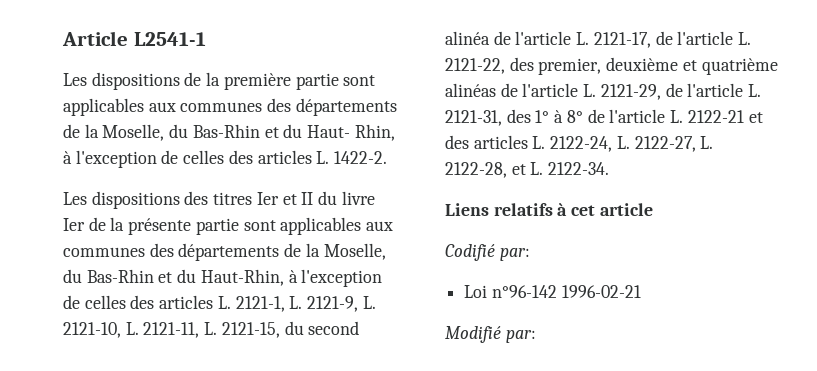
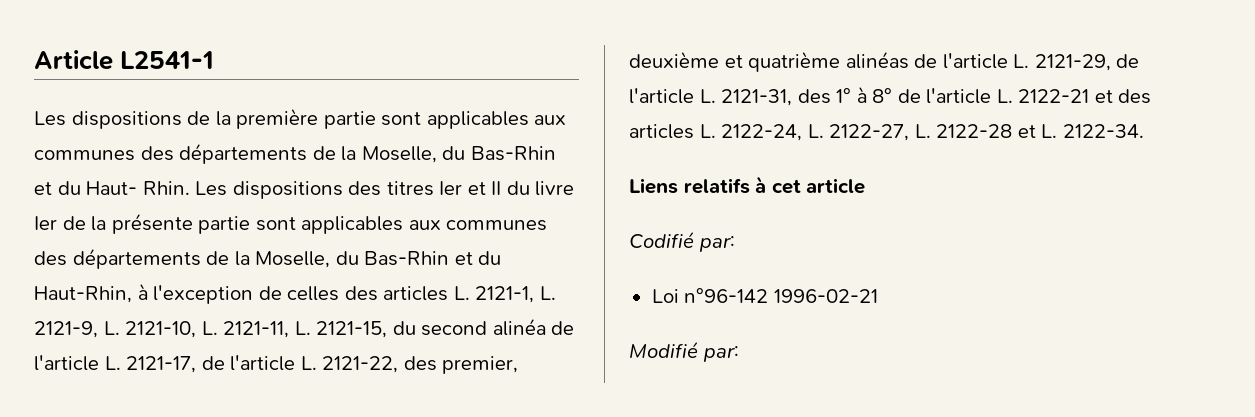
- Les dispositions de la première partie sont applicables aux communes des départements de la Moselle, du Bas-Rhin et du Haut- Rhin, à l'exception de celles des articles L. 1422-2.
- Les dispositions des titres Ier et II du livre Ier de la présente partie sont applicables aux communes des départements de la Moselle, du Bas-Rhin et du Haut-Rhin, à l'exception de celles des articles L. 2121-1, L. 2121-9, L. 2121-10, L. 2121-11, L. 2121-15, du second alinéa de l'article L. 2121-17, de l'article L. 2121-22, des premier, deuxième et quatrième alinéas de l'article L. 2121-29, de l'article L. 2121-31, des 1° à 8° de l'article L. 2122-21 et des articles L. 2122-24, L. 2122-27, L. 2122-28, et L. 2122-34.
+ Les dispositions de la première partie sont applicables aux communes des départements de la Moselle, du Bas-Rhin et du Haut- Rhin. Les dispositions des titres Ier et II du livre Ier de la présente partie sont applicables aux communes des départements de la Moselle, du Bas-Rhin et du Haut-Rhin, à l'exception de celles des articles L. 2121-1, L. 2121-9, L. 2121-10, L. 2121-11, L. 2121-15, du second alinéa de l'article L. 2121-17, de l'article L. 2121-22, des premier, deuxième et quatrième alinéas de l'article L. 2121-29, de l'article L. 2121-31, des 1° à 8° de l'article L. 2122-21 et des articles L. 2122-24, L. 2122-27, L. 2122-28 et L. 2122-34.

